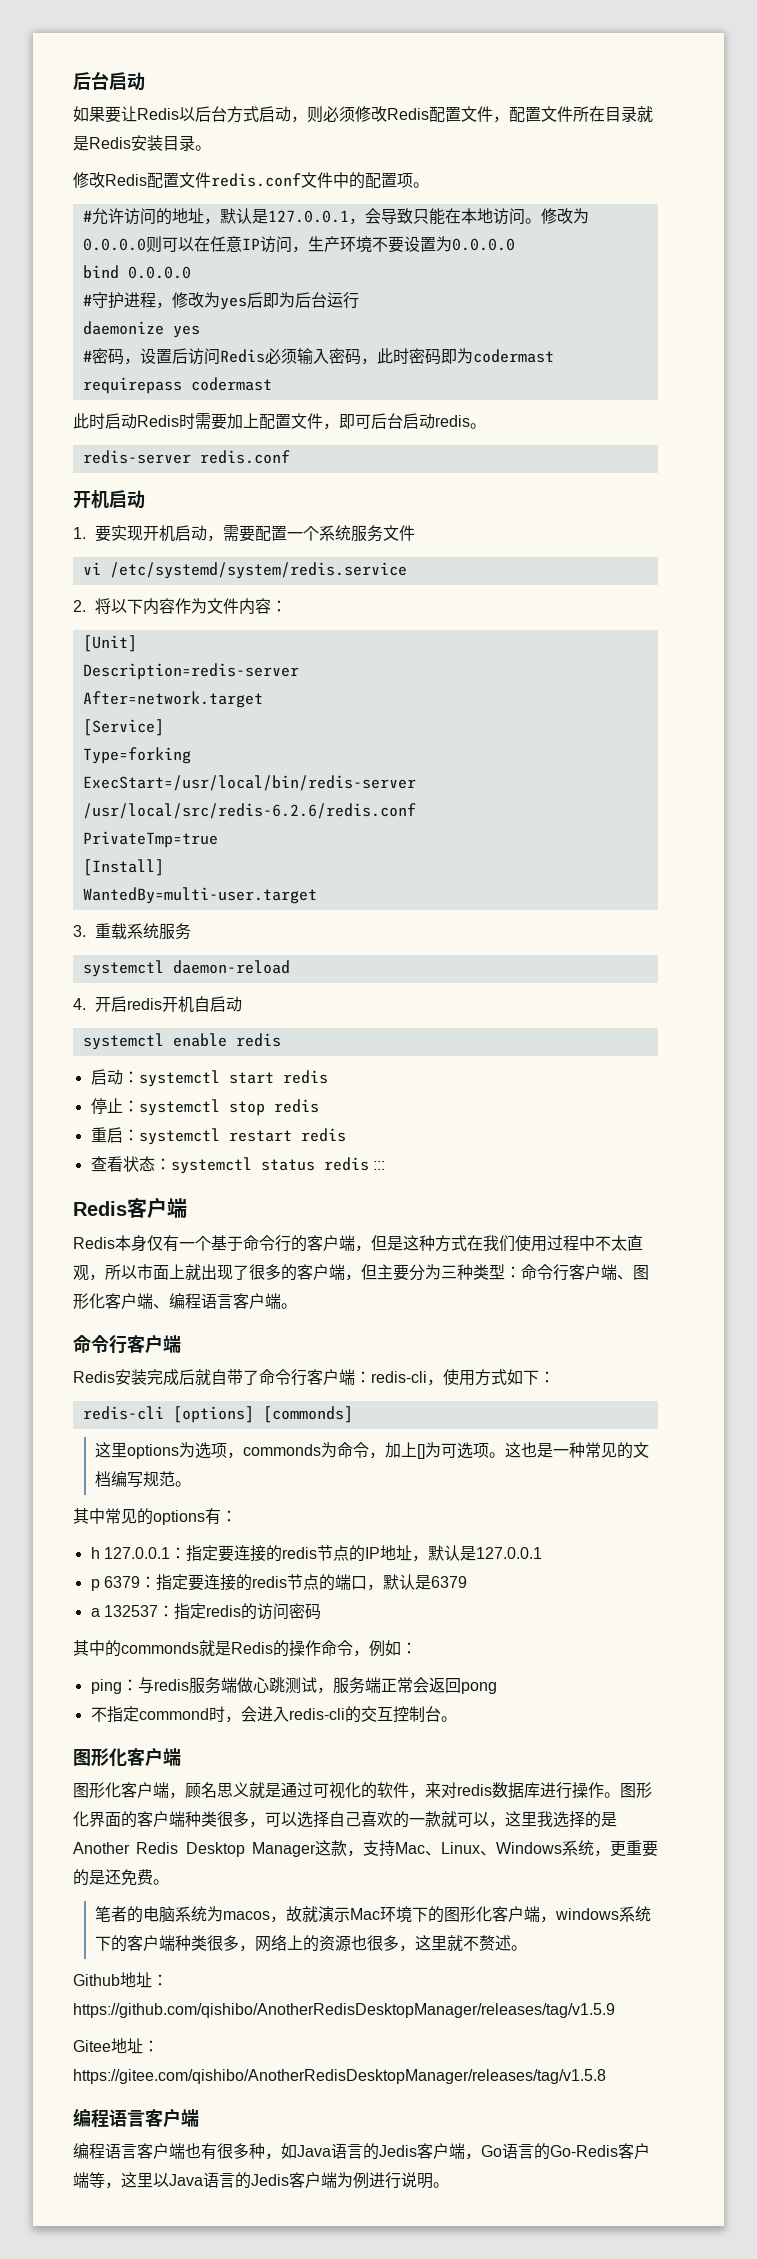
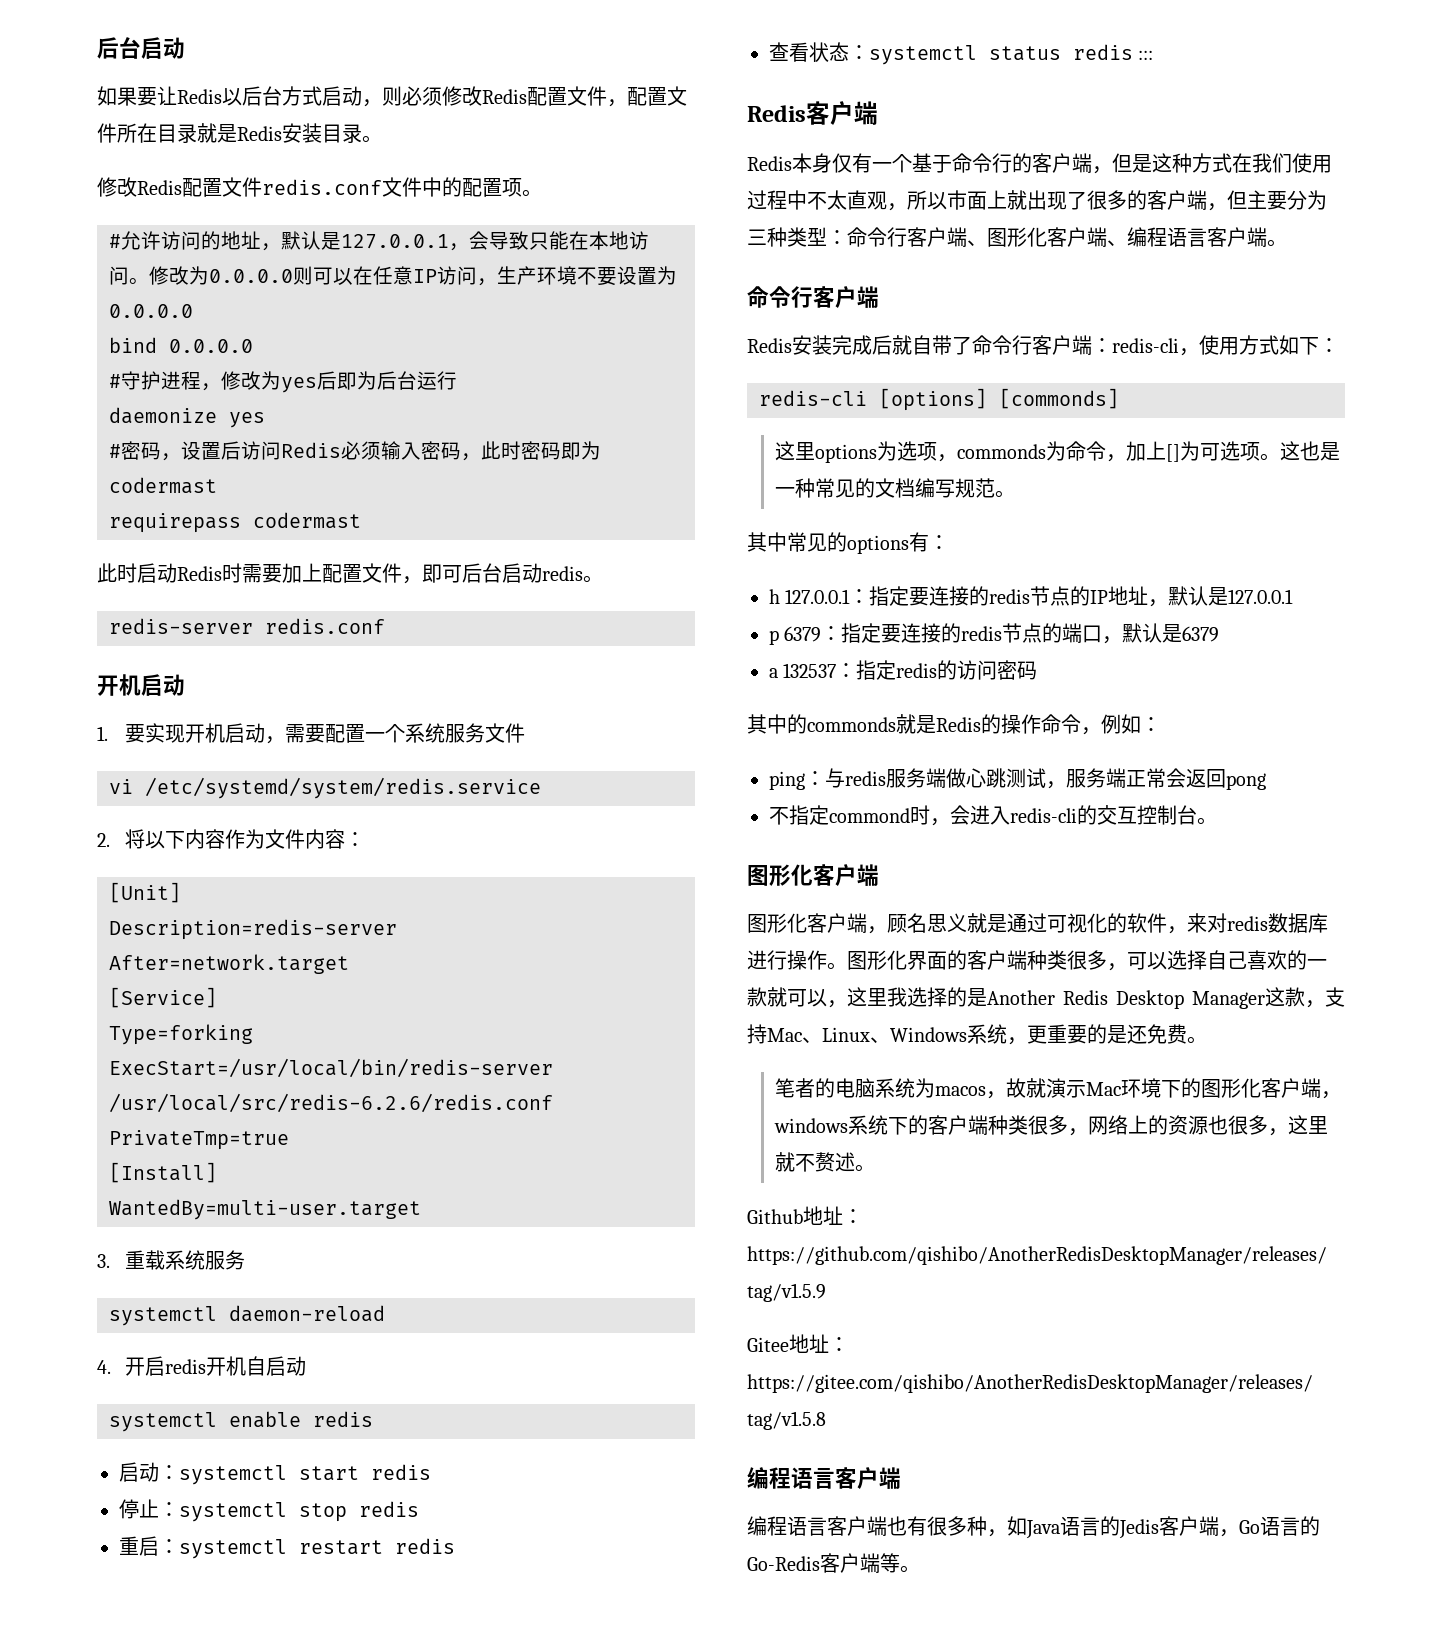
- 编程语言客户端也有很多种，如Java语言的Jedis客户端，Go语言的Go-Redis客户端等，这里以Java语言的Jedis客户端为例进行说明。
+ 编程语言客户端也有很多种，如Java语言的Jedis客户端，Go语言的Go-Redis客户端等。

